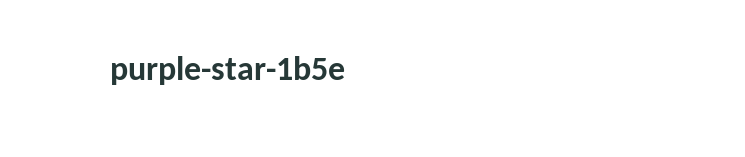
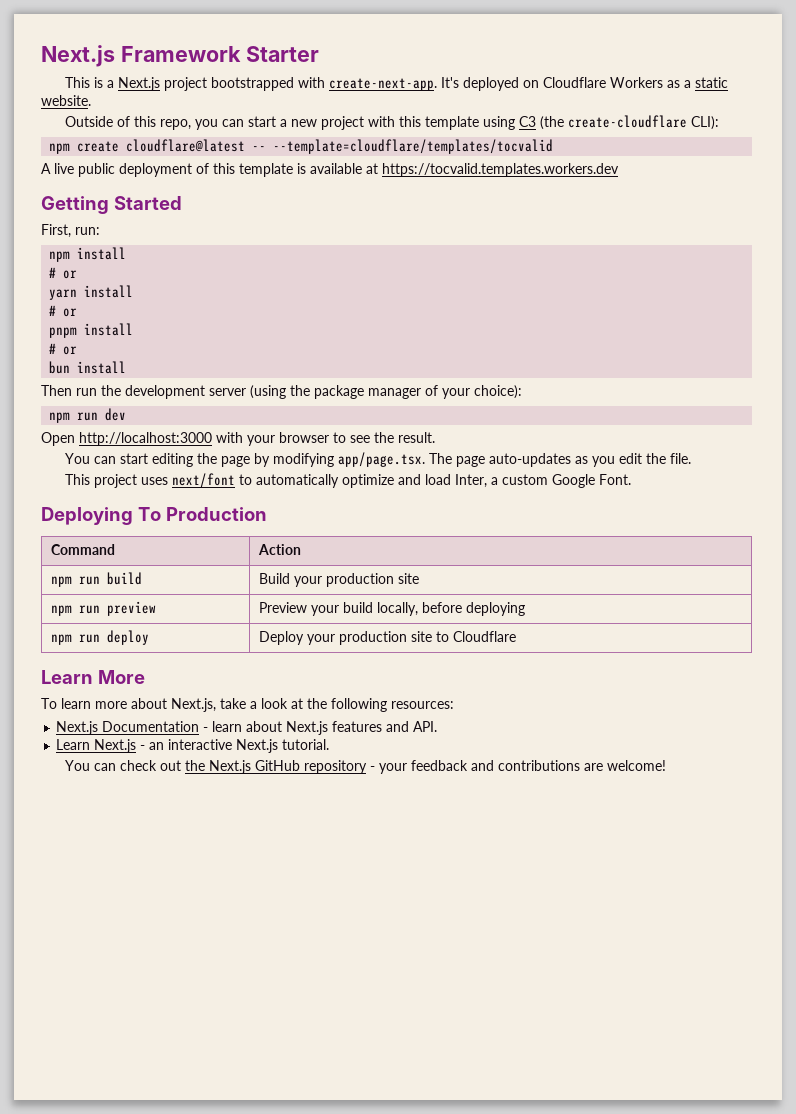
- purple-star-1b5e
+ Next.js Framework Starter
+ This is a Next.js project bootstrapped with create-next-app. It's deployed on Cloudflare Workers as a static website.
+ Outside of this repo, you can start a new project with this template using C3 (the create-cloudflare CLI):
+ npm create cloudflare@latest -- --template=cloudflare/templates/tocvalid
+ A live public deployment of this template is available at https://tocvalid.templates.workers.dev
+ Getting Started
+ First, run:
+ npm install
+ # or
+ yarn install
+ # or
+ pnpm install
+ # or
+ bun install
+ Then run the development server (using the package manager of your choice):
+ npm run dev
+ Open http://localhost:3000 with your browser to see the result.
+ You can start editing the page by modifying app/page.tsx. The page auto-updates as you edit the file.
+ This project uses next/font to automatically optimize and load Inter, a custom Google Font.
+ Deploying To Production
+ Command | Action
+ npm run build | Build your production site
+ npm run preview | Preview your build locally, before deploying
+ npm run deploy | Deploy your production site to Cloudflare
+ Learn More
+ To learn more about Next.js, take a look at the following resources:
+ Next.js Documentation - learn about Next.js features and API.
+ Learn Next.js - an interactive Next.js tutorial.
+ You can check out the Next.js GitHub repository - your feedback and contributions are welcome!

